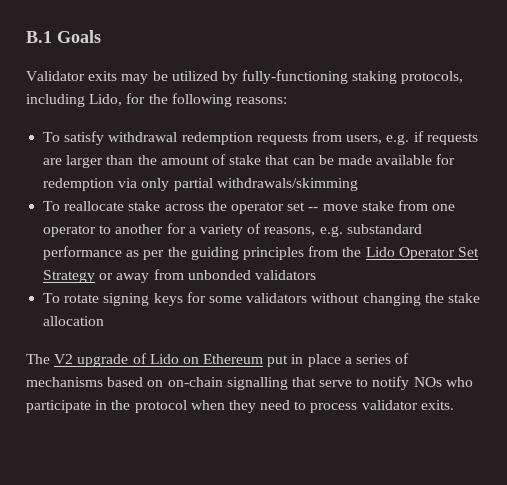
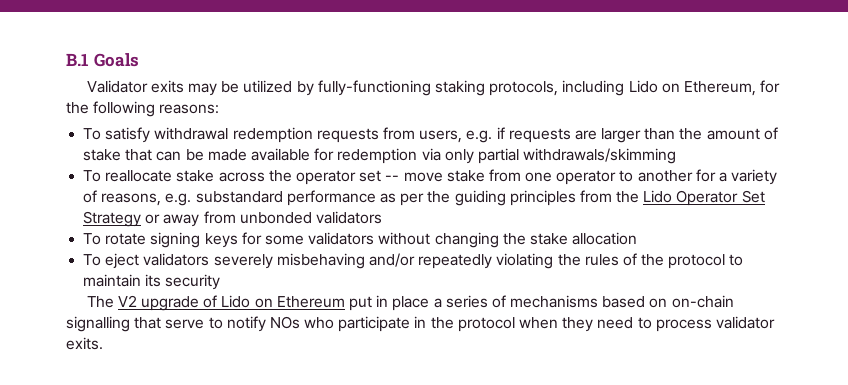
- Validator exits may be utilized by fully-functioning staking protocols, including Lido, for the following reasons:
+ Validator exits may be utilized by fully-functioning staking protocols, including Lido on Ethereum, for the following reasons:
+ To eject validators severely misbehaving and/or repeatedly violating the rules of the protocol to maintain its security

